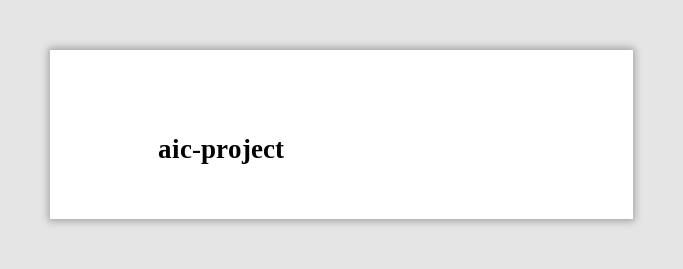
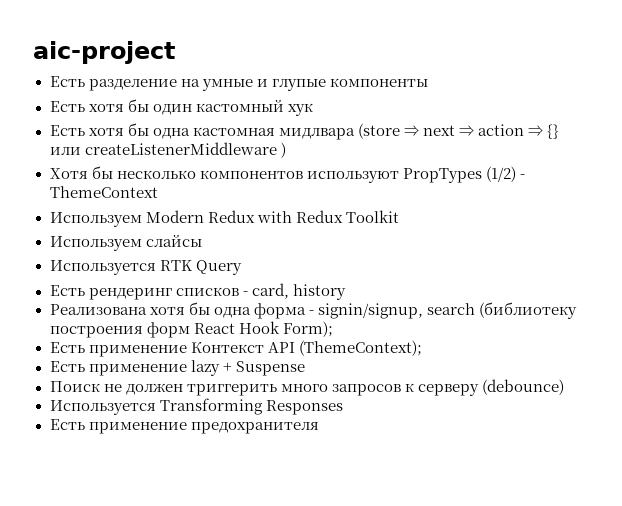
+ Есть разделение на умные и глупые компоненты
+ Есть хотя бы один кастомный хук
+ Есть хотя бы одна кастомная мидлвара (store ⇒ next ⇒ action ⇒ {} или createListenerMiddleware )
+ Хотя бы несколько компонентов используют PropTypes (1/2) - ThemeContext
+ Используем Modern Redux with Redux Toolkit
+ Используем слайсы
+ Используется RTK Query
+ Есть рендеринг списков - card, history
+ Реализована хотя бы одна форма - signin/signup, search (библиотеку построения форм React Hook Form);
+ Есть применение Контекст API (ThemeContext);
+ Есть применение lazy + Suspense
+ Поиск не должен триггерить много запросов к серверу (debounce)
+ Используется Transforming Responses
+ Есть применение предохранителя

